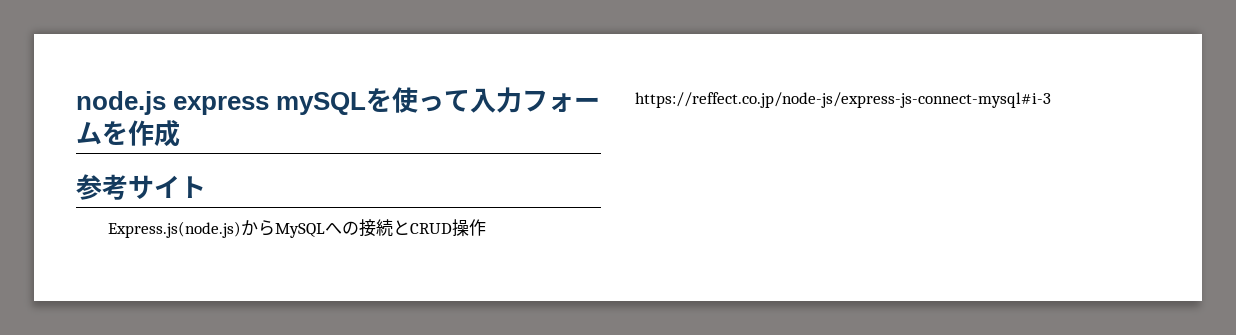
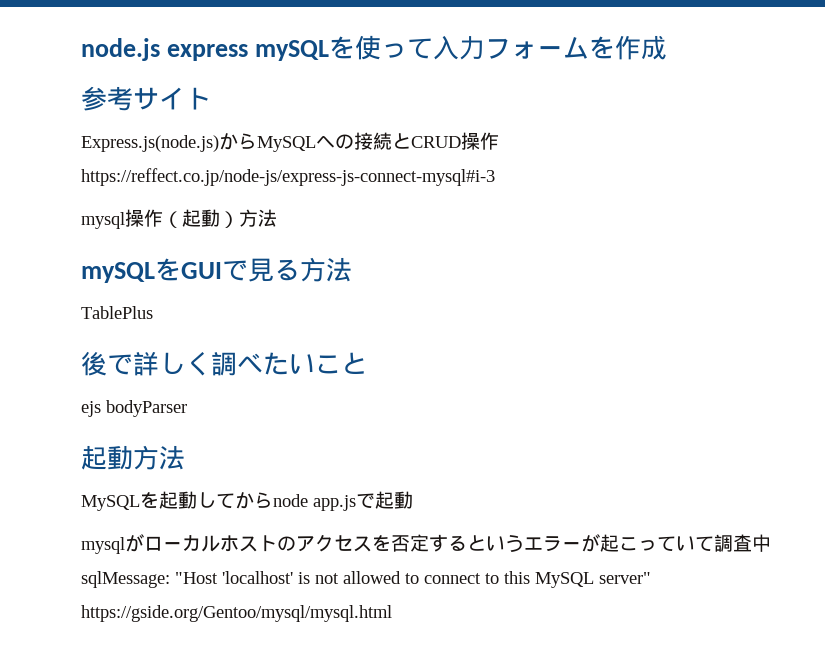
+ mysql操作（起動）方法
+ mySQLをGUIで見る方法
+ TablePlus
+ 後で詳しく調べたいこと
+ ejs bodyParser
+ 起動方法
+ MySQLを起動してからnode app.jsで起動
+ mysqlがローカルホストのアクセスを否定するというエラーが起こっていて調査中sqlMessage: "Host 'localhost' is not allowed to connect to this MySQL server" https://gside.org/Gentoo/mysql/mysql.html

